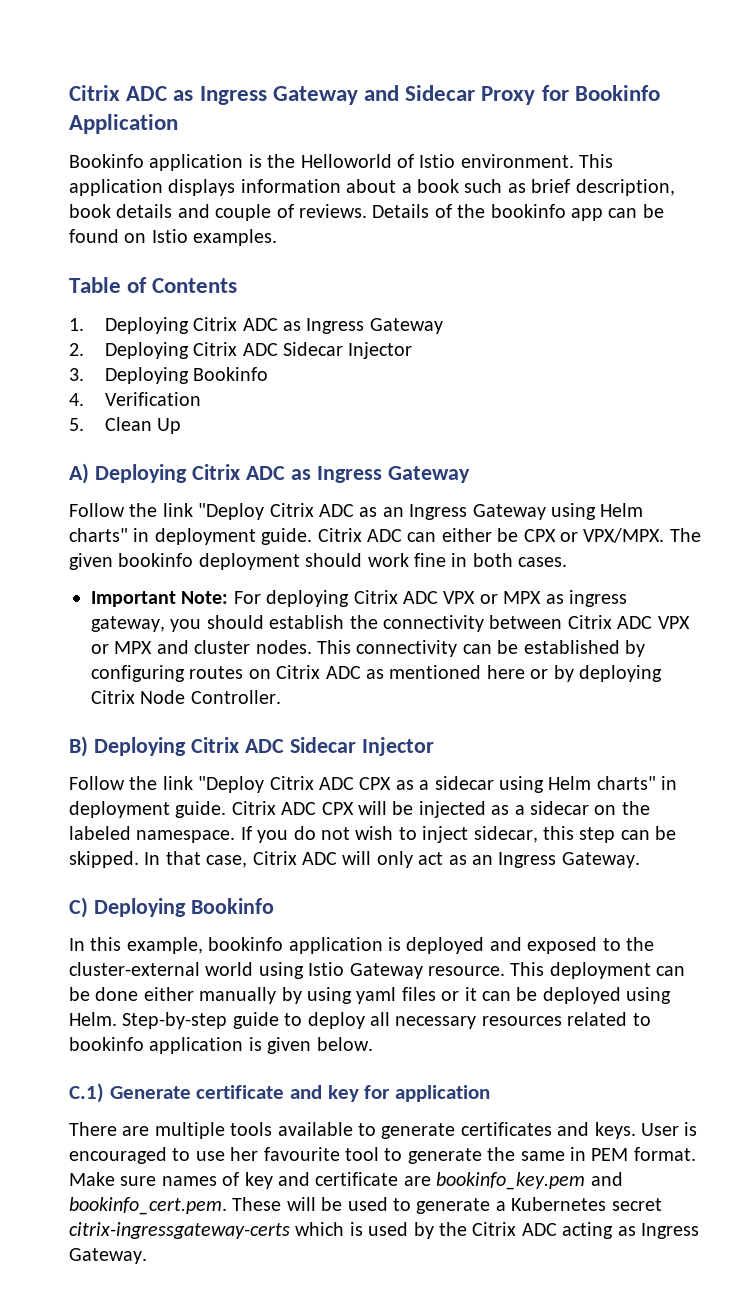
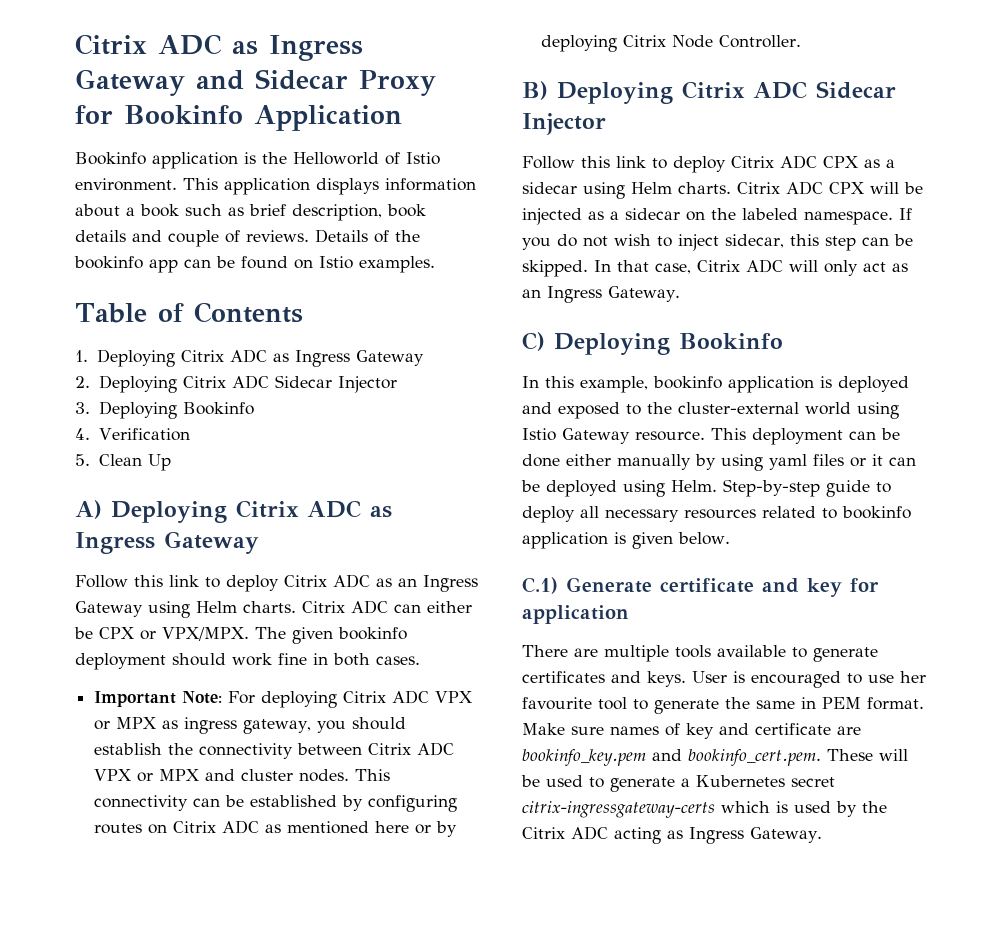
- Follow the link "Deploy Citrix ADC as an Ingress Gateway using Helm charts" in deployment guide.
+ Follow this link to deploy Citrix ADC as an Ingress Gateway using Helm charts.
- Follow the link "Deploy Citrix ADC CPX as a sidecar using Helm charts" in deployment guide.
+ Follow this link to deploy Citrix ADC CPX as a sidecar using Helm charts.

